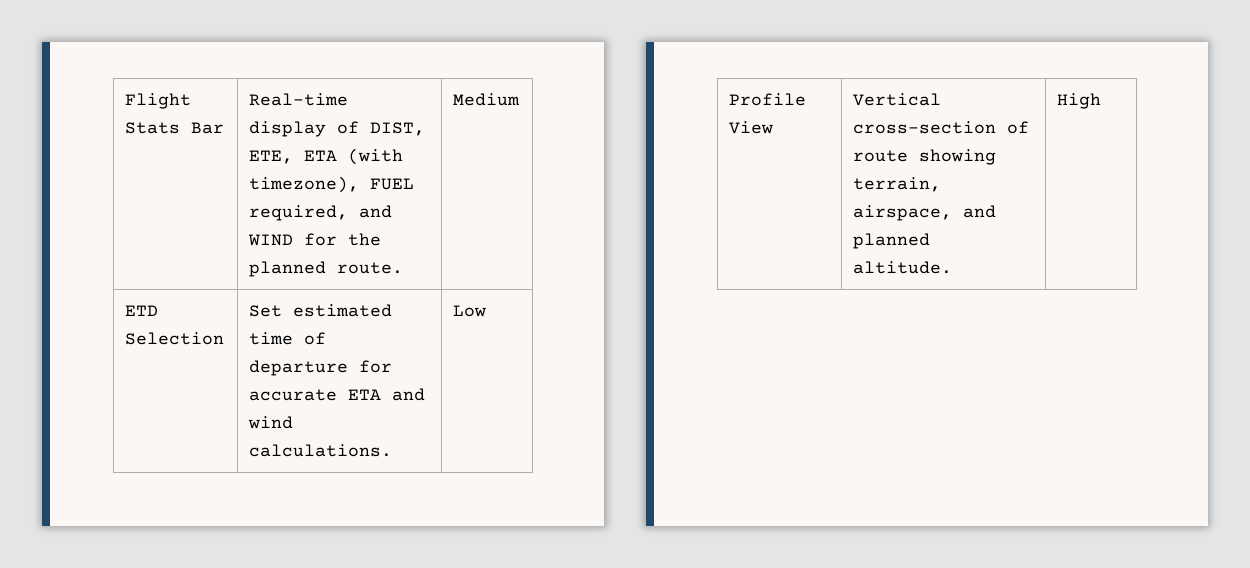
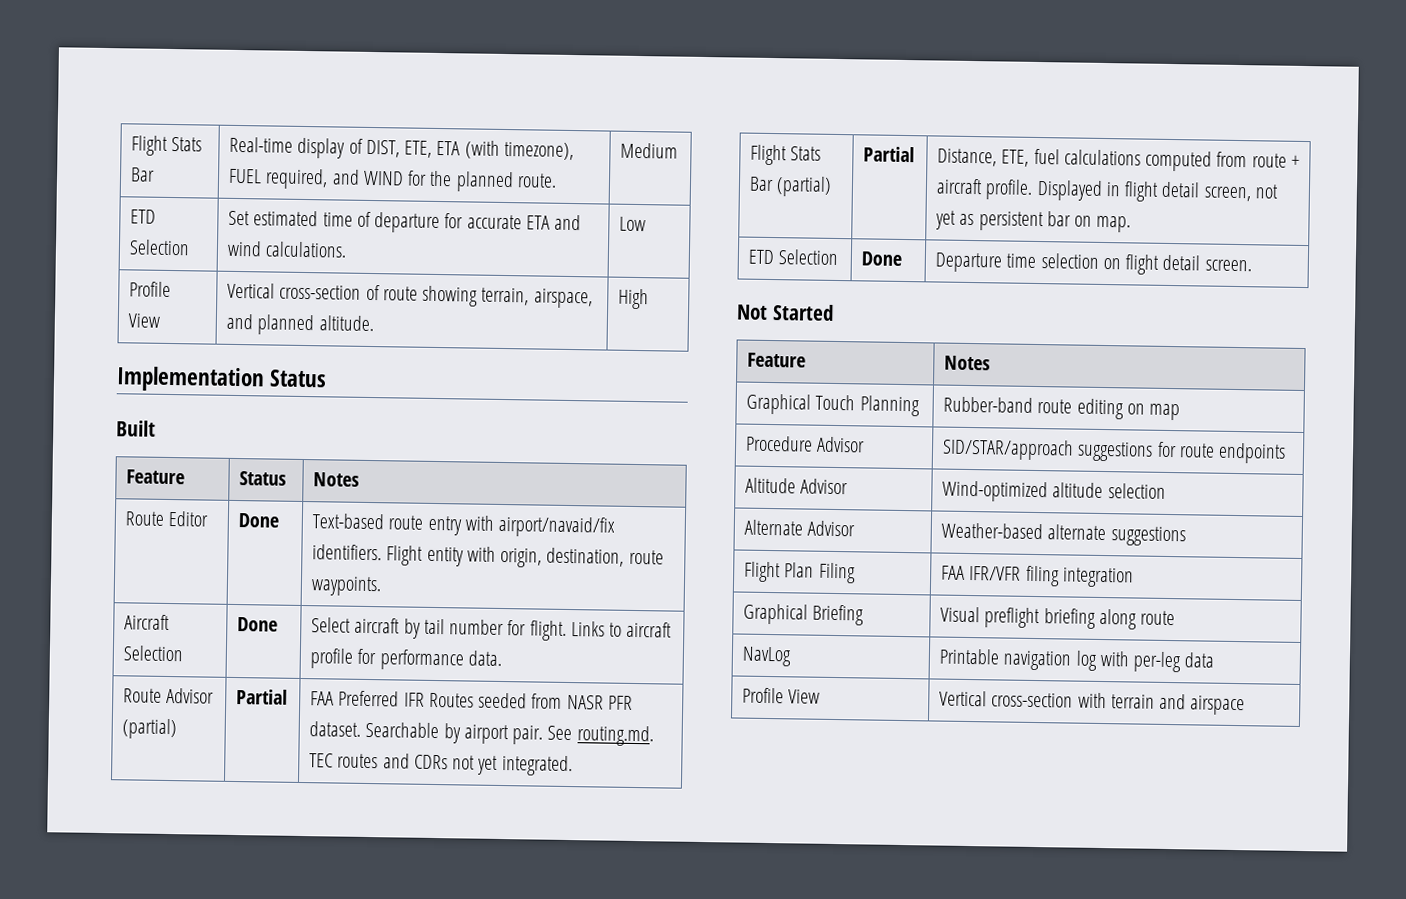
+ Implementation Status
+ Built
+ Feature | Status | Notes
+ Route Editor | Done | Text-based route entry with airport/navaid/fix identifiers. Flight entity with origin, destination, route waypoints.
+ Aircraft Selection | Done | Select aircraft by tail number for flight. Links to aircraft profile for performance data.
+ Route Advisor (partial) | Partial | FAA Preferred IFR Routes seeded from NASR PFR dataset. Searchable by airport pair. See routing.md. TEC routes and CDRs not yet integrated.
+ Flight Stats Bar (partial) | Partial | Distance, ETE, fuel calculations computed from route + aircraft profile. Displayed in flight detail screen, not yet as persistent bar on map.
+ ETD Selection | Done | Departure time selection on flight detail screen.
+ Not Started
+ Feature | Notes
+ Graphical Touch Planning | Rubber-band route editing on map
+ Procedure Advisor | SID/STAR/approach suggestions for route endpoints
+ Altitude Advisor | Wind-optimized altitude selection
+ Alternate Advisor | Weather-based alternate suggestions
+ Flight Plan Filing | FAA IFR/VFR filing integration
+ Graphical Briefing | Visual preflight briefing along route
+ NavLog | Printable navigation log with per-leg data
+ Profile View | Vertical cross-section with terrain and airspace

